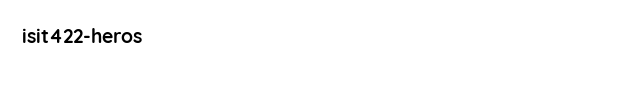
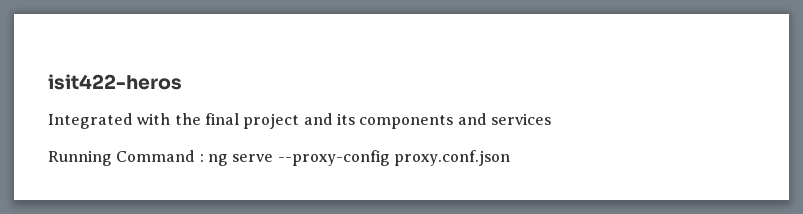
+ Integrated with the final project and its components and services
+ Running Command : ng serve --proxy-config proxy.conf.json

